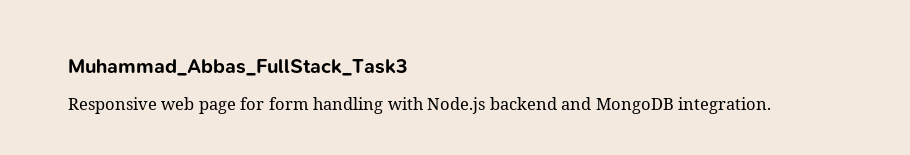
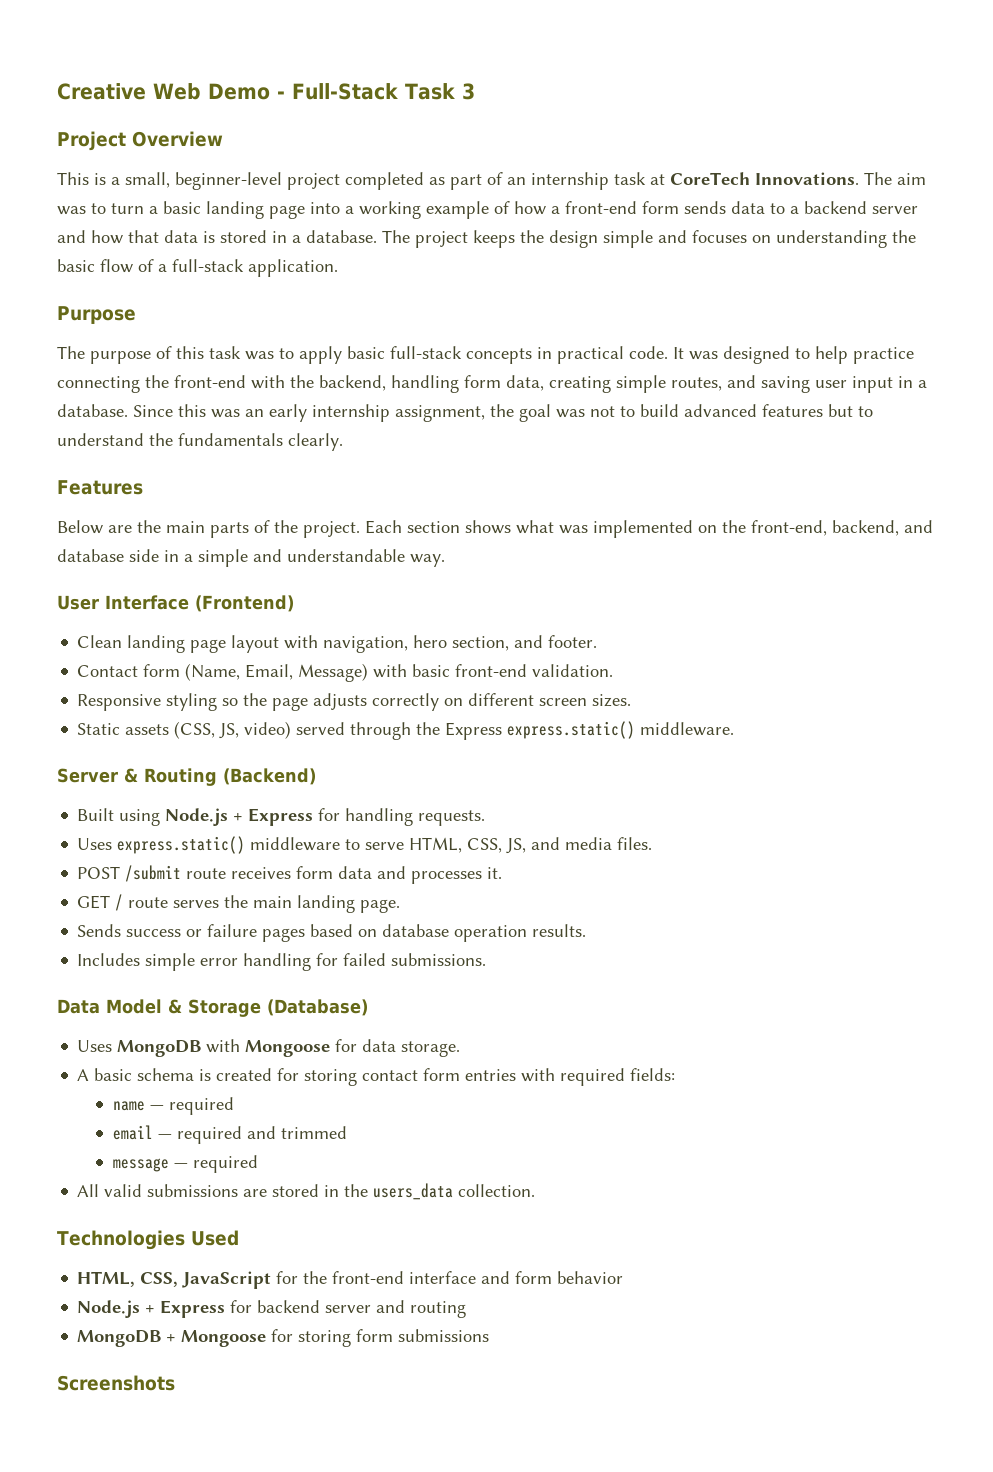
- Muhammad_Abbas_FullStack_Task3
- Responsive web page for form handling with Node.js backend and MongoDB integration.
+ Creative Web Demo - Full-Stack Task 3
+ Project Overview
+ This is a small, beginner-level project completed as part of an internship task at CoreTech Innovations. The aim was to turn a basic landing page into a working example of how a front-end form sends data to a backend server and how that data is stored in a database. The project keeps the design simple and focuses on understanding the basic flow of a full-stack application.
+ Purpose
+ The purpose of this task was to apply basic full-stack concepts in practical code. It was designed to help practice connecting the front-end with the backend, handling form data, creating simple routes, and saving user input in a database. Since this was an early internship assignment, the goal was not to build advanced features but to understand the fundamentals clearly.
+ Features
+ Below are the main parts of the project. Each section shows what was implemented on the front-end, backend, and database side in a simple and understandable way.
+ User Interface (Frontend)
+ Clean landing page layout with navigation, hero section, and footer.
+ Contact form (Name, Email, Message) with basic front-end validation.
+ Responsive styling so the page adjusts correctly on different screen sizes.
+ Static assets (CSS, JS, video) served through the Express express.static() middleware.
+ Server & Routing (Backend)
+ Built using Node.js + Express for handling requests.
+ Uses express.static() middleware to serve HTML, CSS, JS, and media files.
+ POST /submit route receives form data and processes it.
+ GET / route serves the main landing page.
+ Sends success or failure pages based on database operation results.
+ Includes simple error handling for failed submissions.
+ Data Model & Storage (Database)
+ Uses MongoDB with Mongoose for data storage.
+ A basic schema is created for storing contact form entries with required fields:
+ name — required
+ email — required and trimmed
+ message — required
+ All valid submissions are stored in the users_data collection.
+ Technologies Used
+ HTML, CSS, JavaScript for the front-end interface and form behavior
+ Node.js + Express for backend server and routing
+ MongoDB + Mongoose for storing form submissions
+ Screenshots

